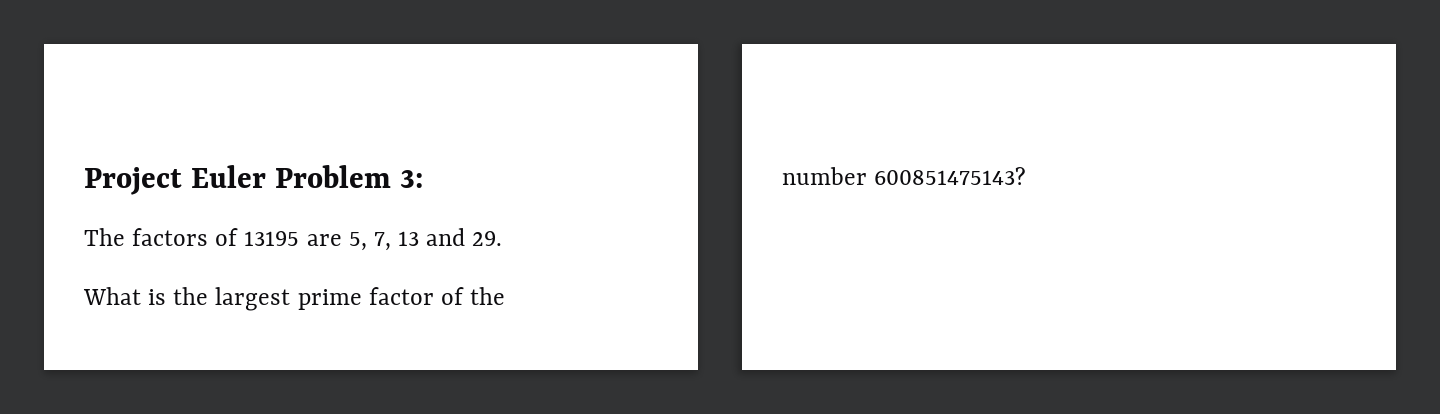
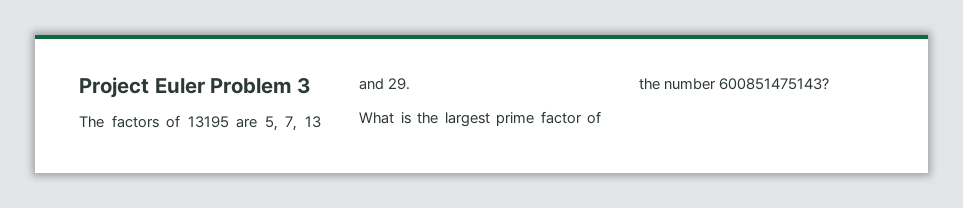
- Project Euler Problem 3:
+ Project Euler Problem 3

